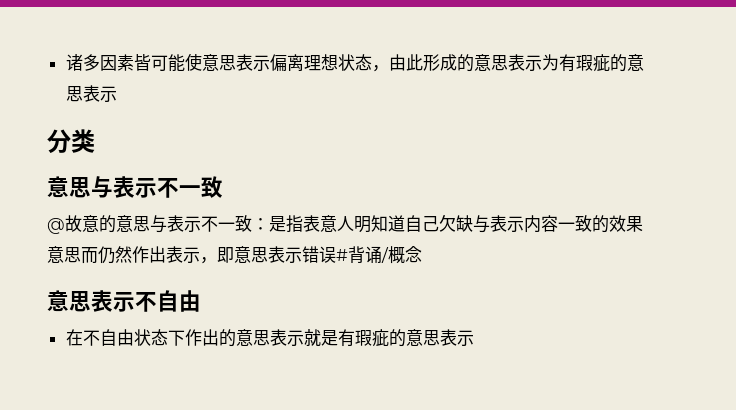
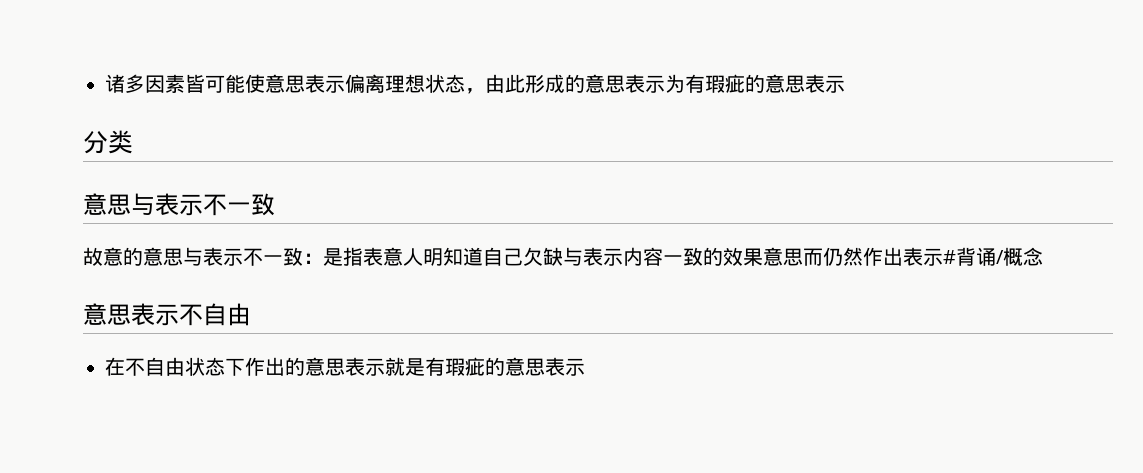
- @故意的意思与表示不一致：是指表意人明知道自己欠缺与表示内容一致的效果意思而仍然作出表示，即意思表示错误#背诵/概念
+ 故意的意思与表示不一致：是指表意人明知道自己欠缺与表示内容一致的效果意思而仍然作出表示#背诵/概念

